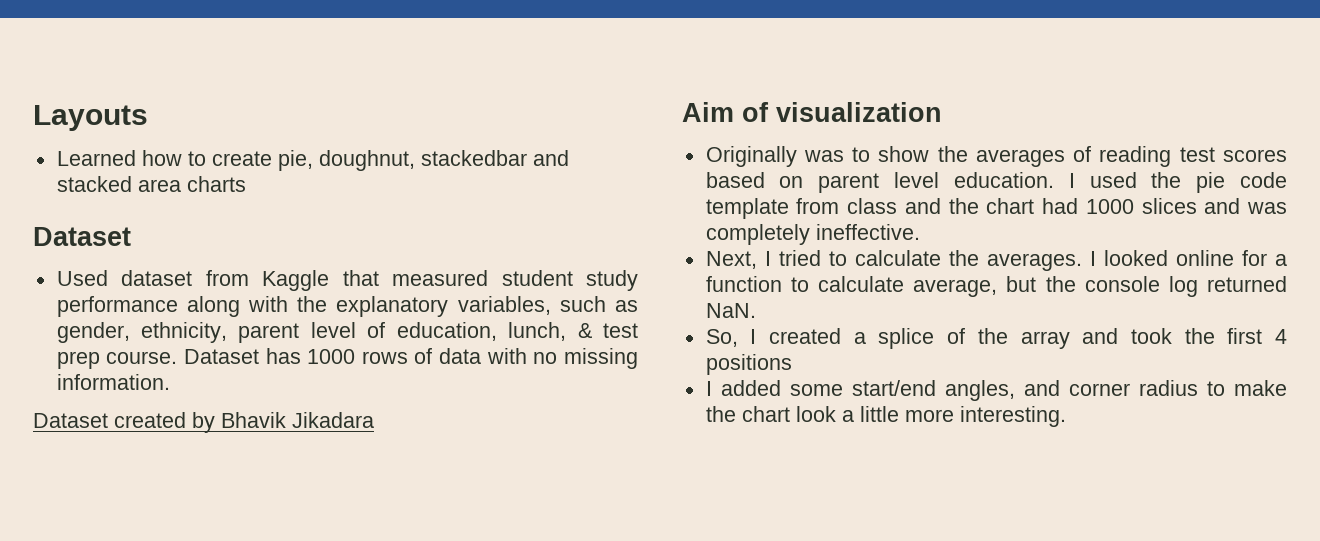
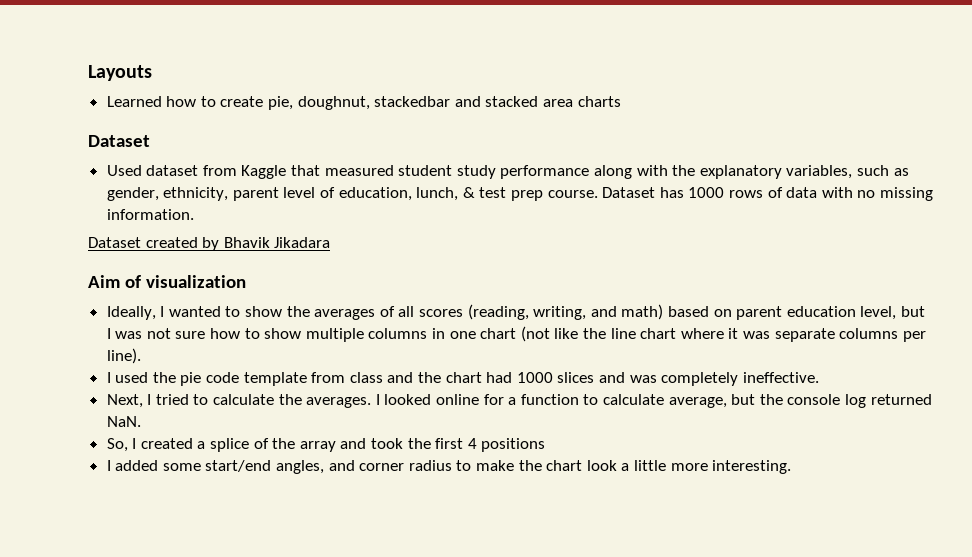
- Originally was to show the averages of reading test scores based on parent level education. I used the pie code template from class and the chart had 1000 slices and was completely ineffective.
+ Ideally, I wanted to show the averages of all scores (reading, writing, and math) based on parent education level, but I was not sure how to show multiple columns in one chart (not like the line chart where it was separate columns per line).
+ I used the pie code template from class and the chart had 1000 slices and was completely ineffective.

